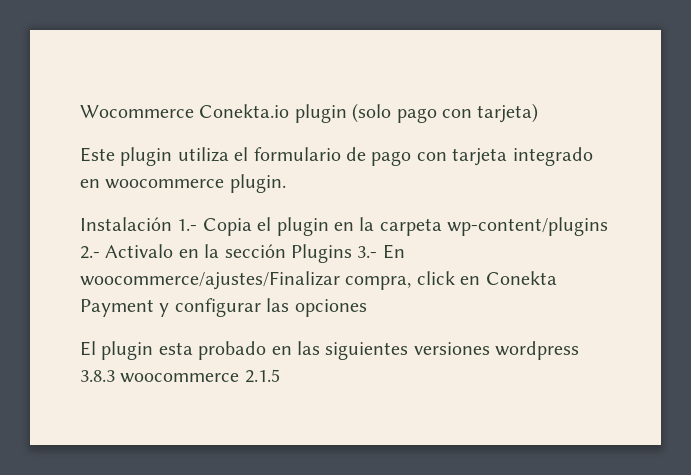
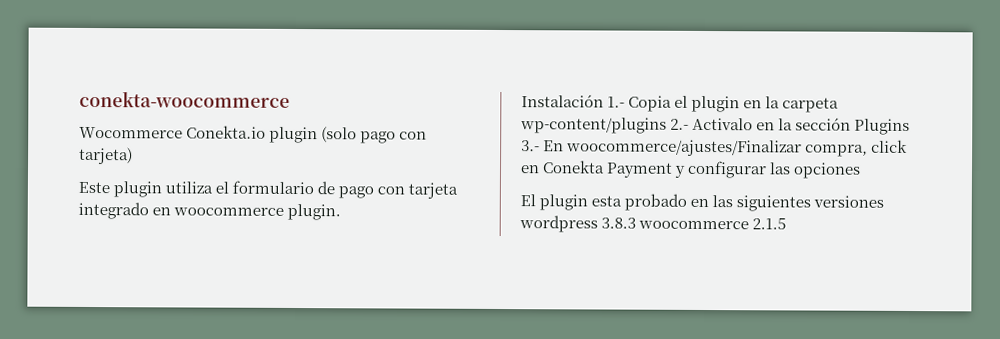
+ conekta-woocommerce

